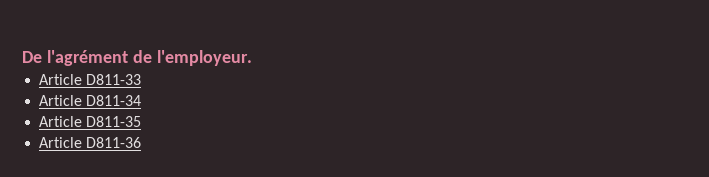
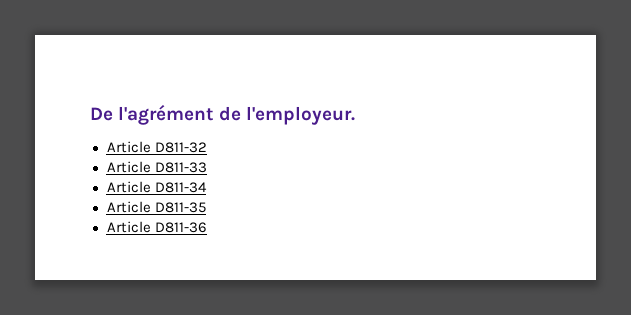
+ Article D811-32

